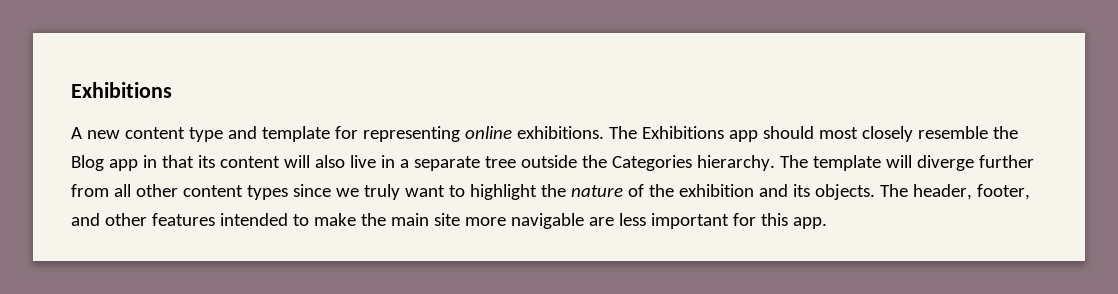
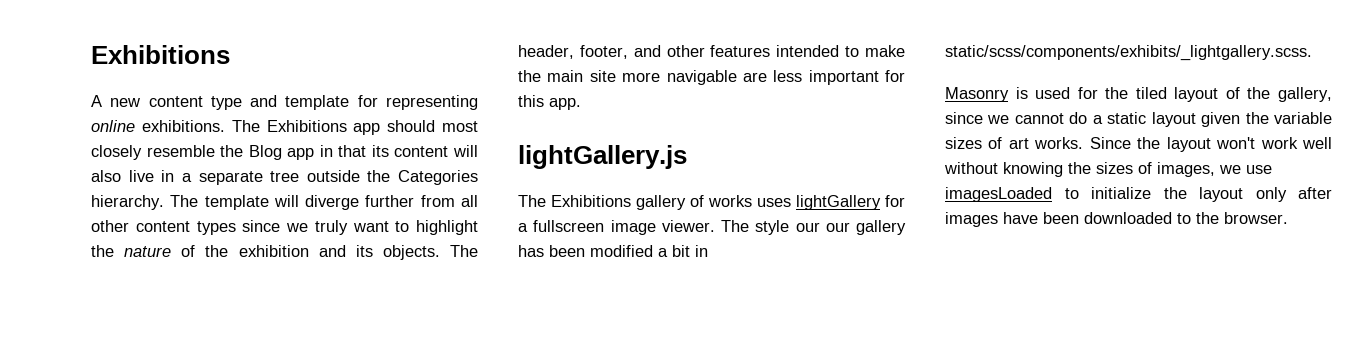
+ lightGallery.js
+ The Exhibitions gallery of works uses lightGallery for a fullscreen image viewer. The style our our gallery has been modified a bit in static/scss/components/exhibits/_lightgallery.scss.
+ Masonry is used for the tiled layout of the gallery, since we cannot do a static layout given the variable sizes of art works. Since the layout won't work well without knowing the sizes of images, we use imagesLoaded to initialize the layout only after images have been downloaded to the browser.

